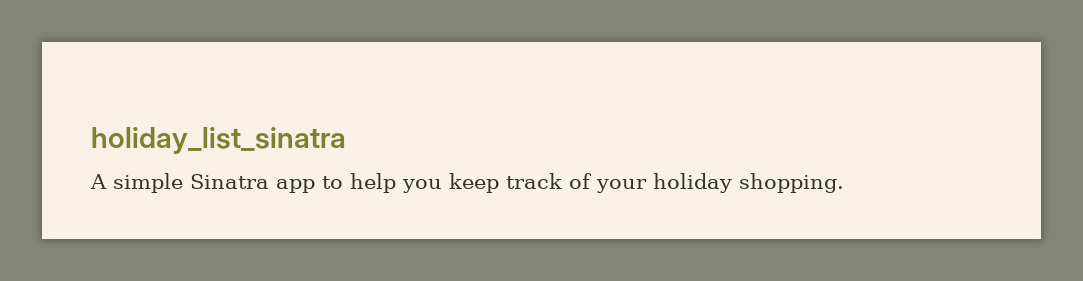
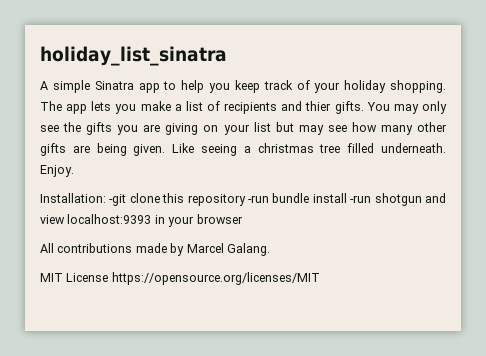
+ The app lets you make a list of recipients and thier gifts. You may only see the gifts you are giving on your list but may see how many other gifts are being given. Like seeing a christmas tree filled underneath. Enjoy.
+ Installation: -git clone this repository -run bundle install -run shotgun and view localhost:9393 in your browser
+ All contributions made by Marcel Galang.
+ MIT License https://opensource.org/licenses/MIT

